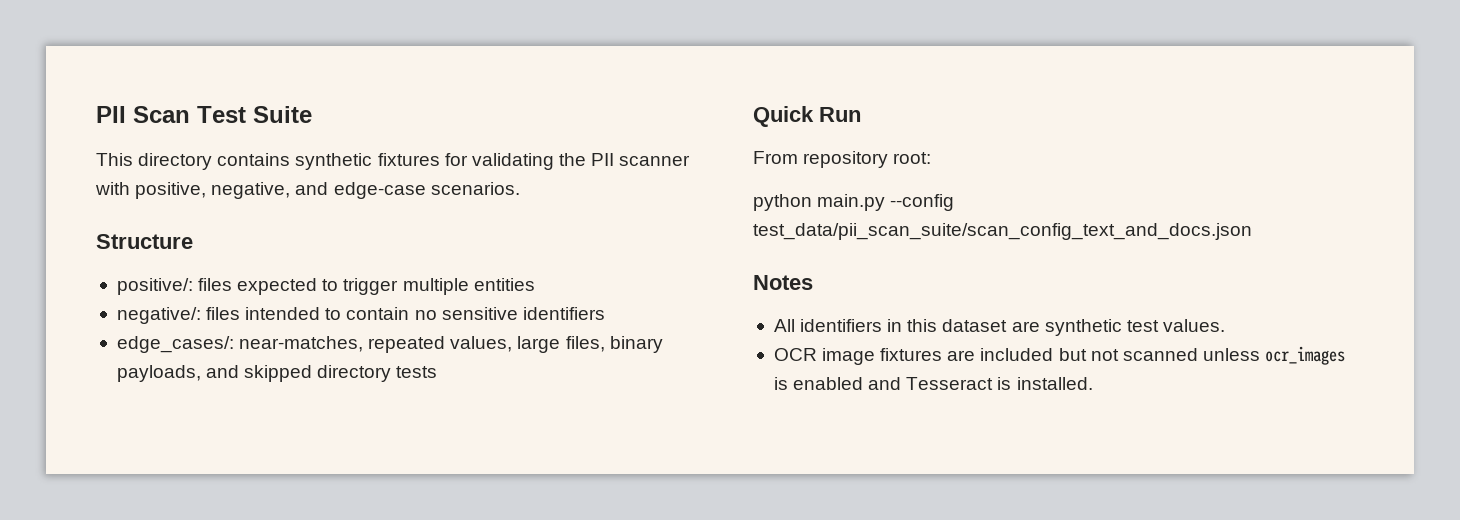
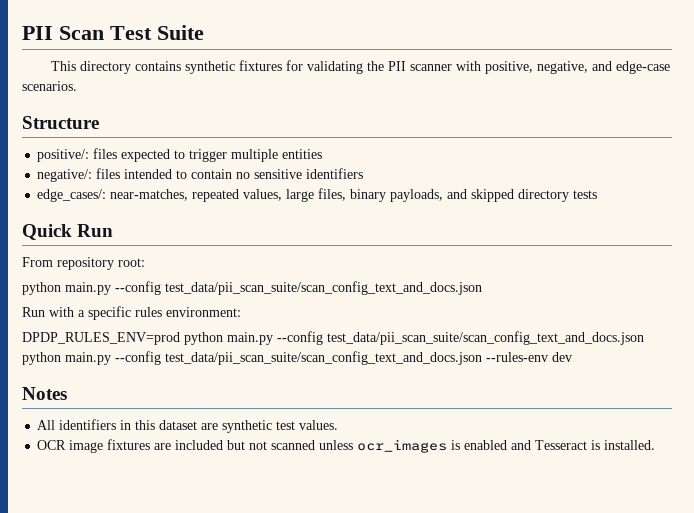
+ Run with a specific rules environment:
+ DPDP_RULES_ENV=prod python main.py --config test_data/pii_scan_suite/scan_config_text_and_docs.json python main.py --config test_data/pii_scan_suite/scan_config_text_and_docs.json --rules-env dev

